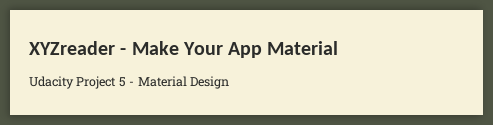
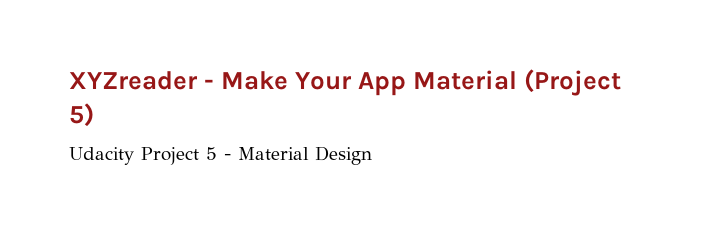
- XYZreader - Make Your App Material
+ XYZreader - Make Your App Material (Project 5)

